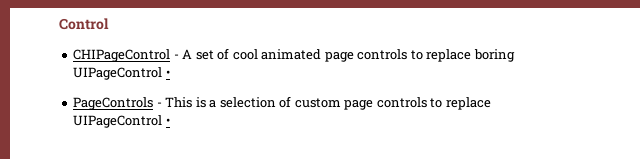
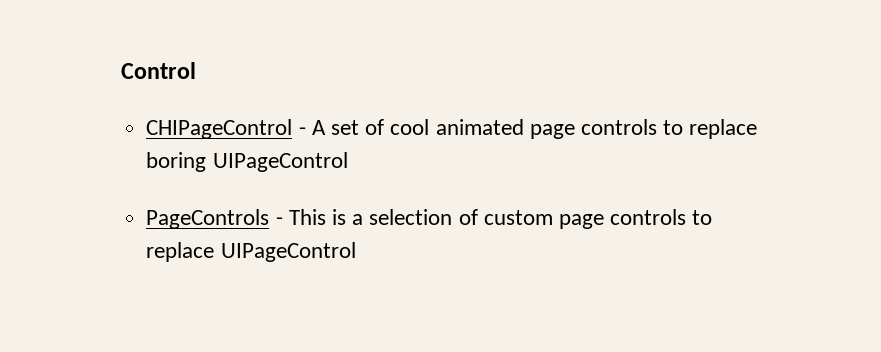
- CHIPageControl - A set of cool animated page controls to replace boring UIPageControl •
+ CHIPageControl - A set of cool animated page controls to replace boring UIPageControl
- PageControls - This is a selection of custom page controls to replace UIPageControl •
+ PageControls - This is a selection of custom page controls to replace UIPageControl

